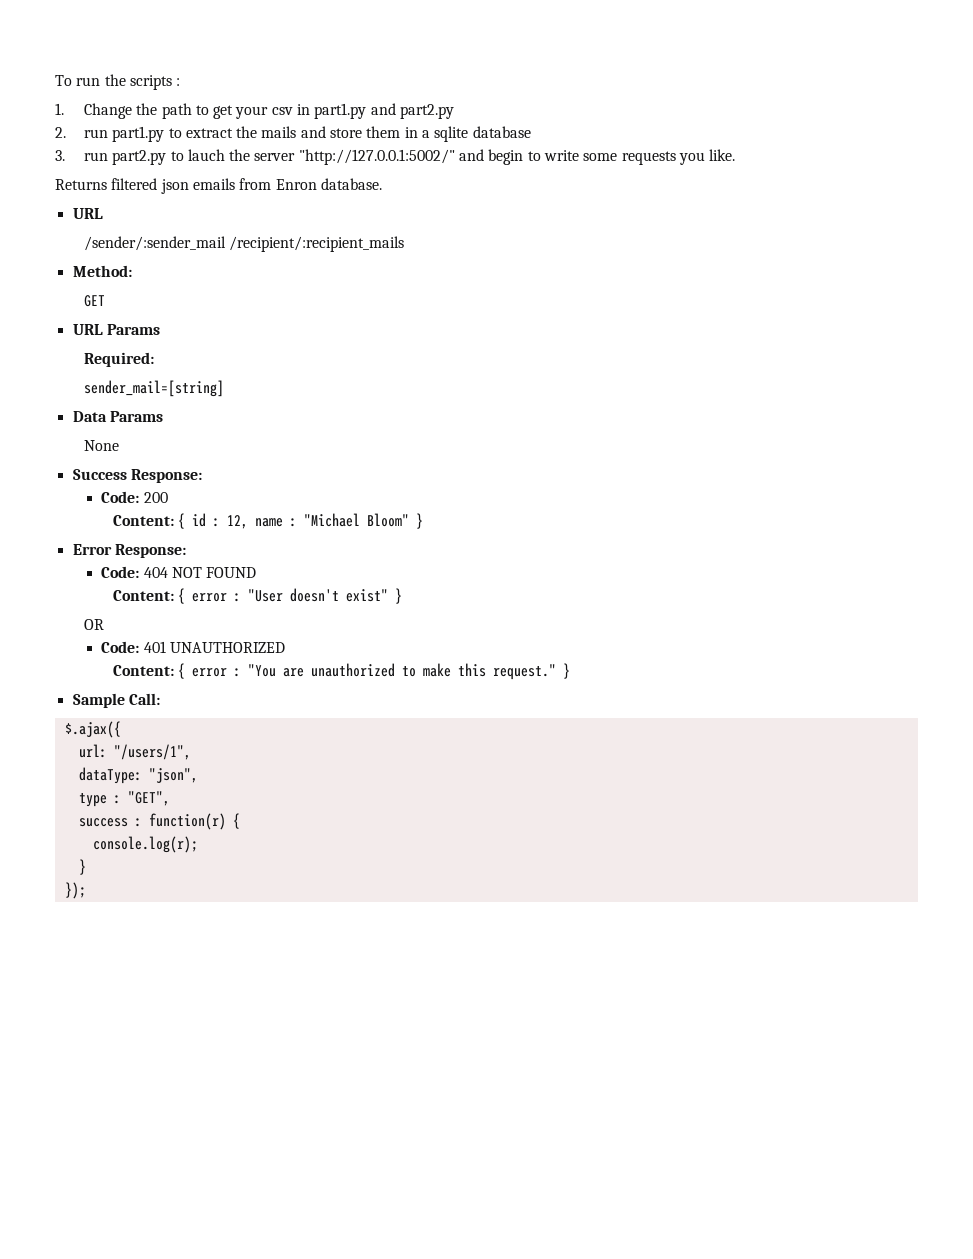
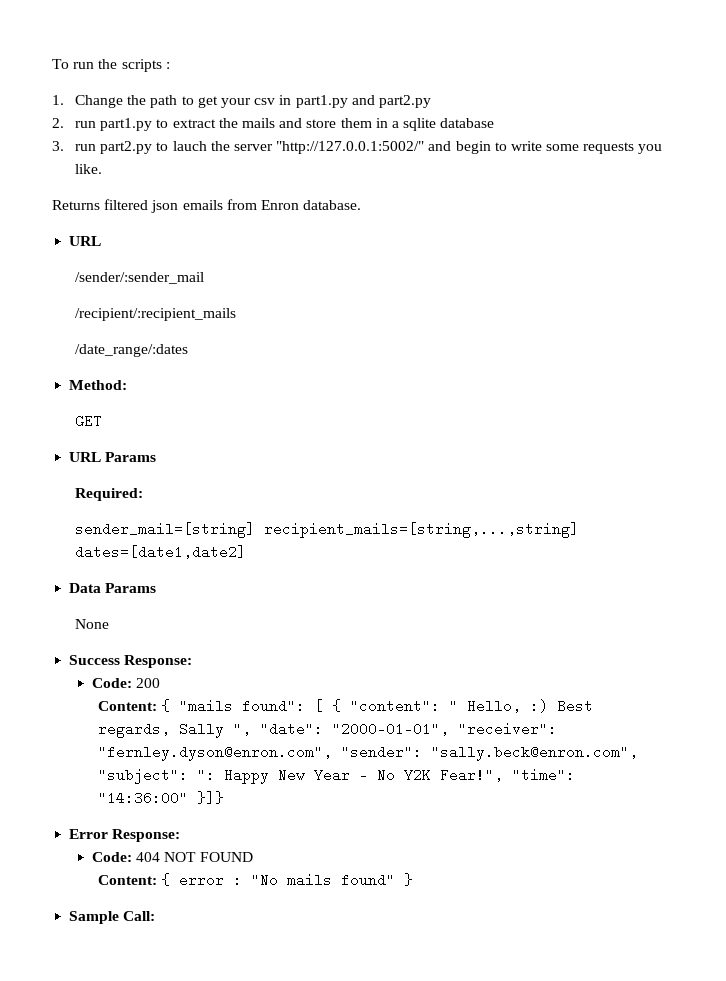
- /sender/:sender_mail /recipient/:recipient_mails
+ /sender/:sender_mail
+ /recipient/:recipient_mails
+ /date_range/:dates
- sender_mail=[string]
+ sender_mail=[string] recipient_mails=[string,...,string] dates=[date1,date2]
- Content: { id : 12, name : "Michael Bloom" }
+ Content: { "mails found": [ { "content": " Hello, :) Best regards, Sally ", "date": "2000-01-01", "receiver": "fernley.dyson@enron.com", "sender": "sally.beck@enron.com", "subject": ": Happy New Year - No Y2K Fear!", "time": "14:36:00" }]}
- Content: { error : "User doesn't exist" }
- OR
- Code: 401 UNAUTHORIZED
- Content: { error : "You are unauthorized to make this request." }
+ Content: { error : "No mails found" }
  Sample Call:
- $.ajax({
- url: "/users/1",
- dataType: "json",
- type : "GET",
- success : function(r) {
- console.log(r);
- }
- });

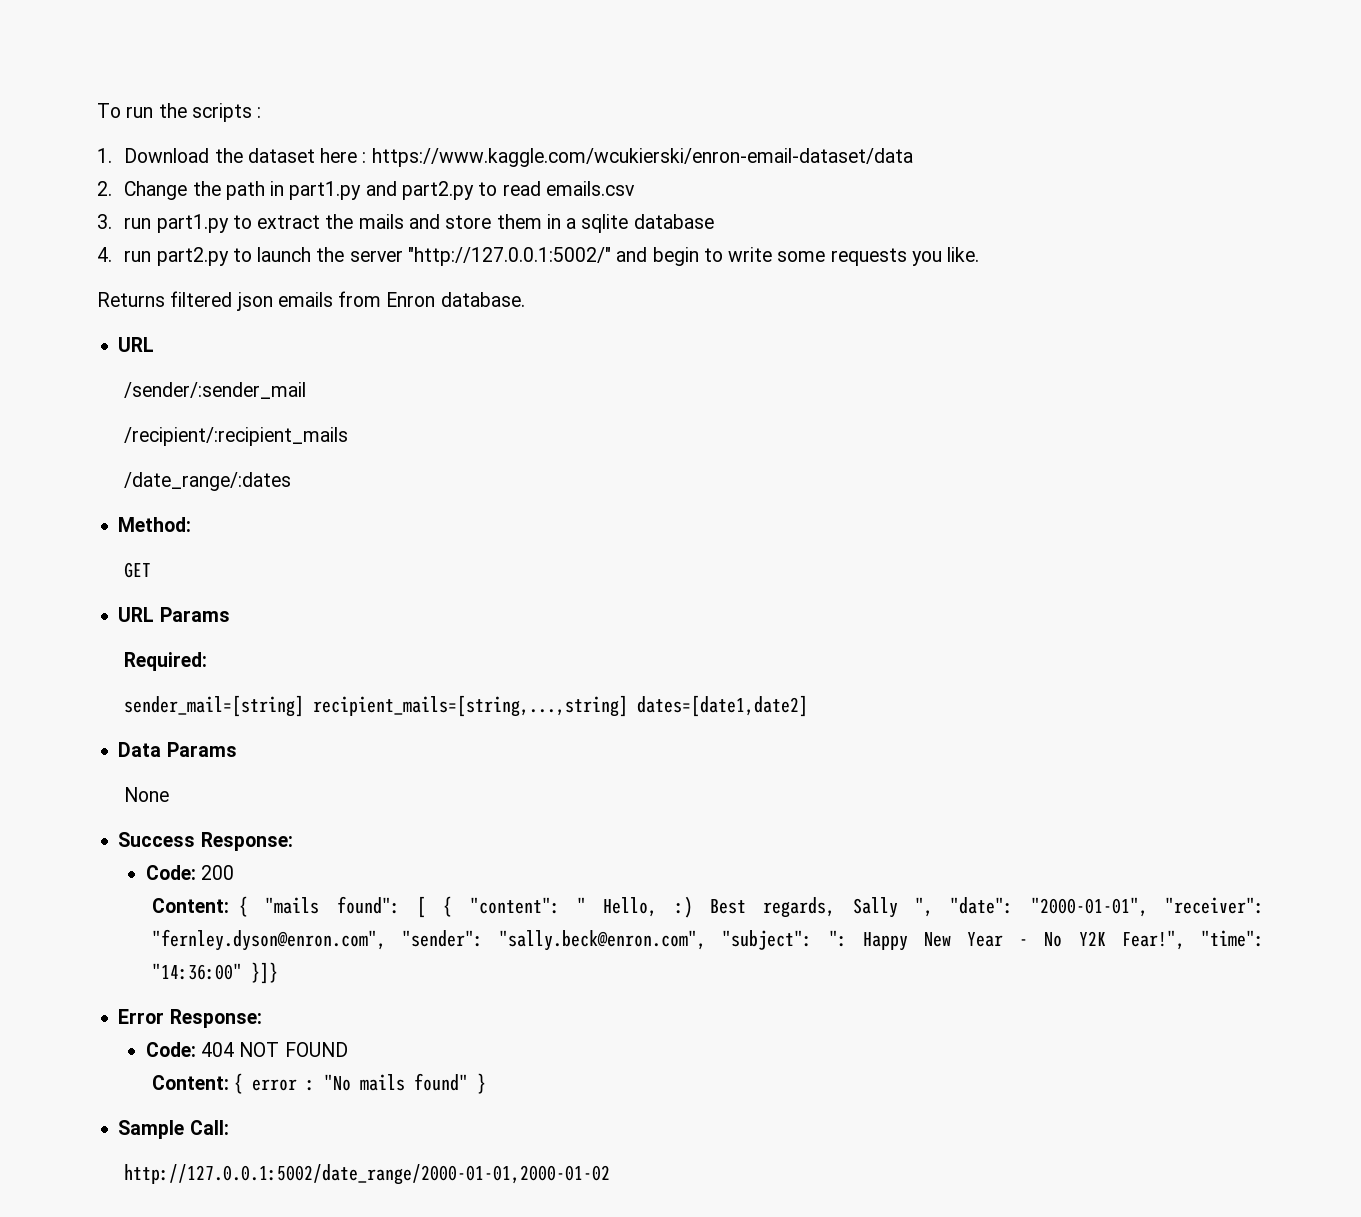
- 1. Change the path to get your csv in part1.py and part2.py
- 2. run part1.py to extract the mails and store them in a sqlite database
+ 1. Download the dataset here : https://www.kaggle.com/wcukierski/enron-email-dataset/data
+ 2. Change the path in part1.py and part2.py to read emails.csv
+ 3. run part1.py to extract the mails and store them in a sqlite database
- 3. run part2.py to lauch the server "http://127.0.0.1:5002/" and begin to write some requests you like.
+ 4. run part2.py to launch the server "http://127.0.0.1:5002/" and begin to write some requests you like.
+ http://127.0.0.1:5002/date_range/2000-01-01,2000-01-02

